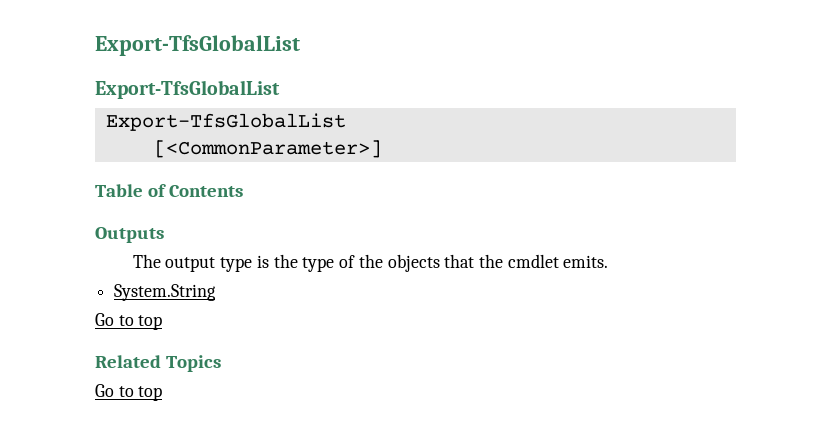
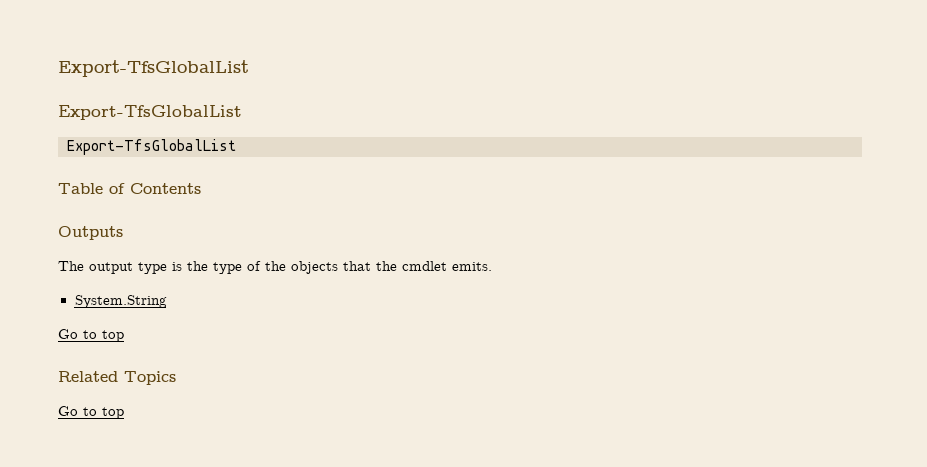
- [<CommonParameter>]

